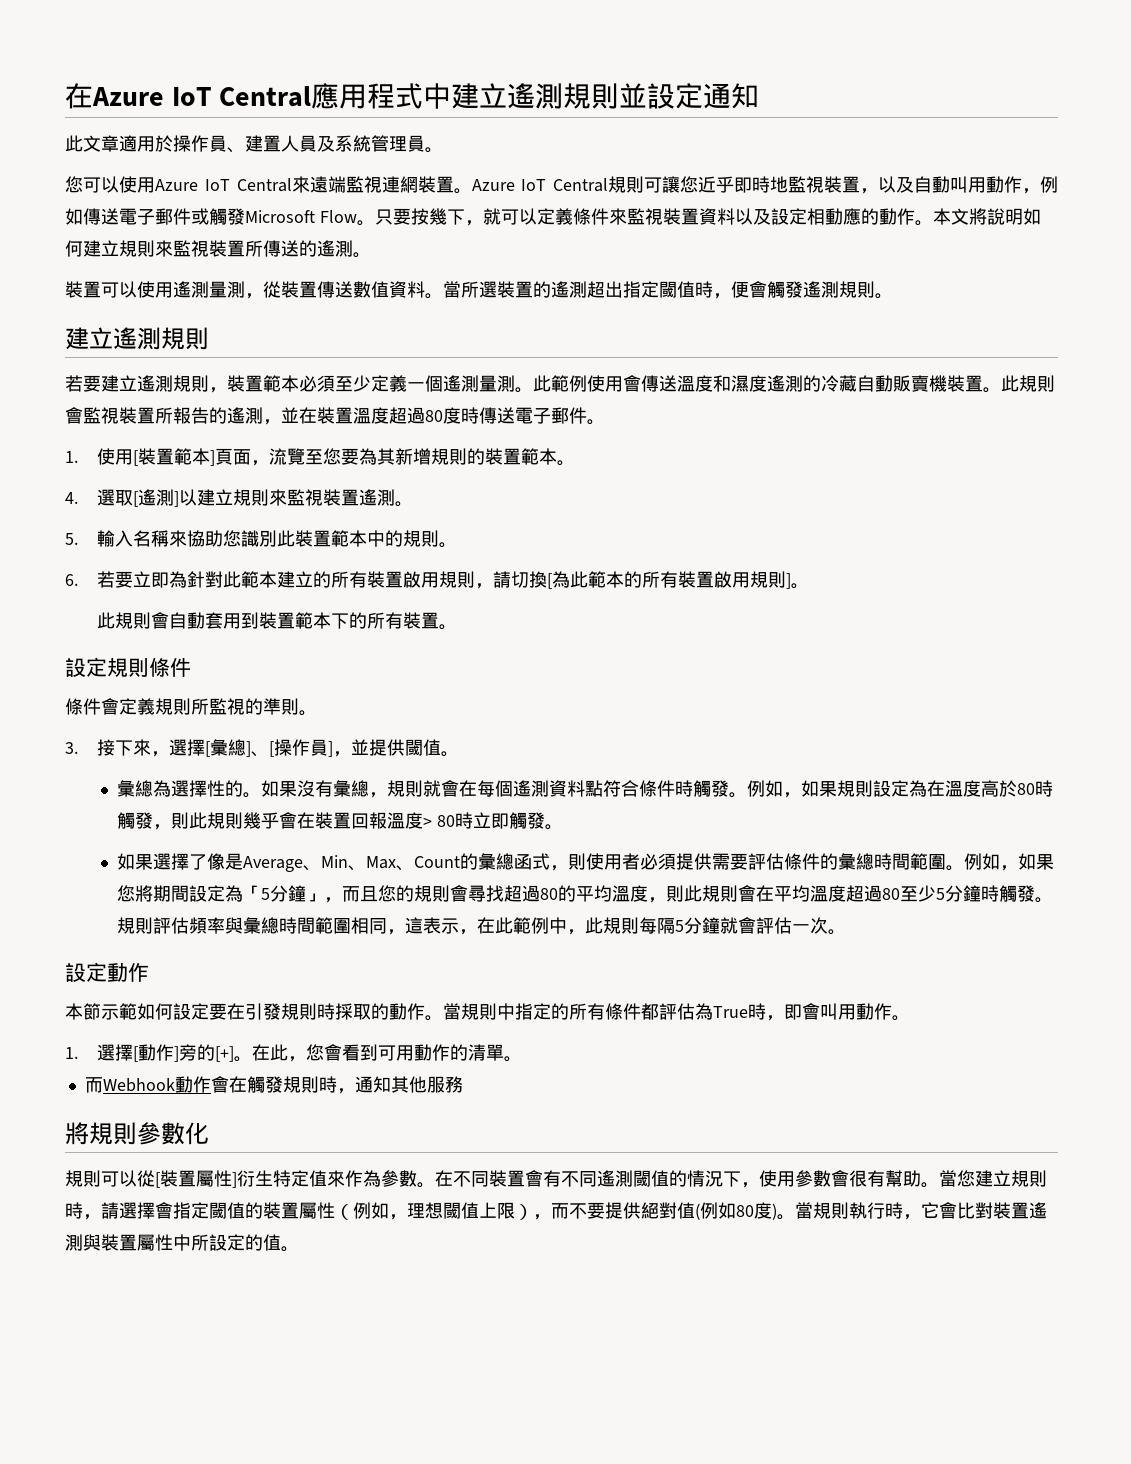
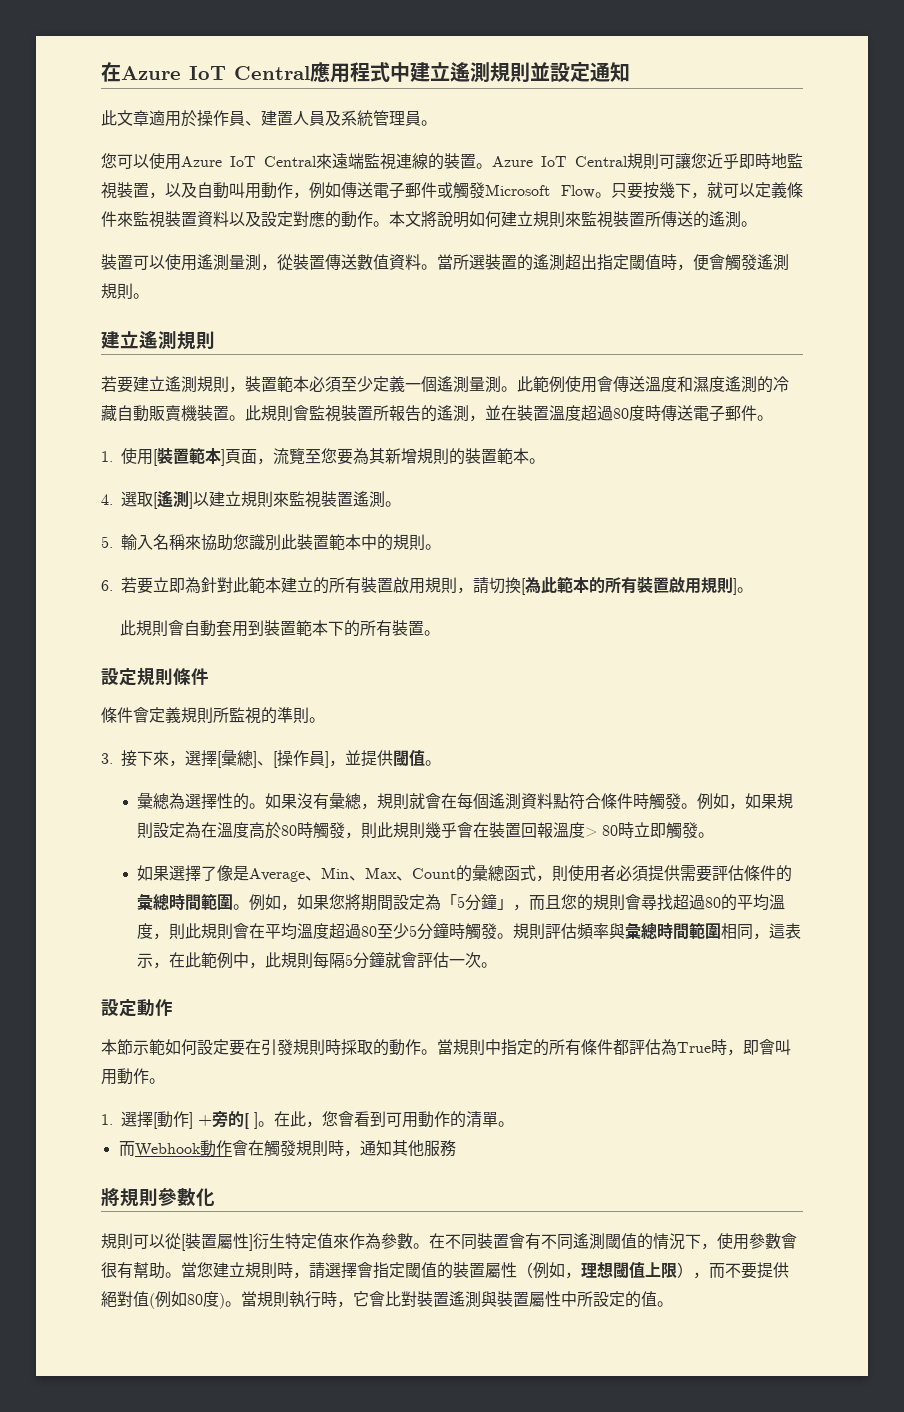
- 您可以使用Azure IoT Central來遠端監視連網裝置。
+ 您可以使用Azure IoT Central來遠端監視連線的裝置。
- 只要按幾下，就可以定義條件來監視裝置資料以及設定相動應的動作。
+ 只要按幾下，就可以定義條件來監視裝置資料以及設定對應的動作。
- 1.選擇[動作]旁的[+]。
+ 1.選擇[動作] +旁的[ ]。

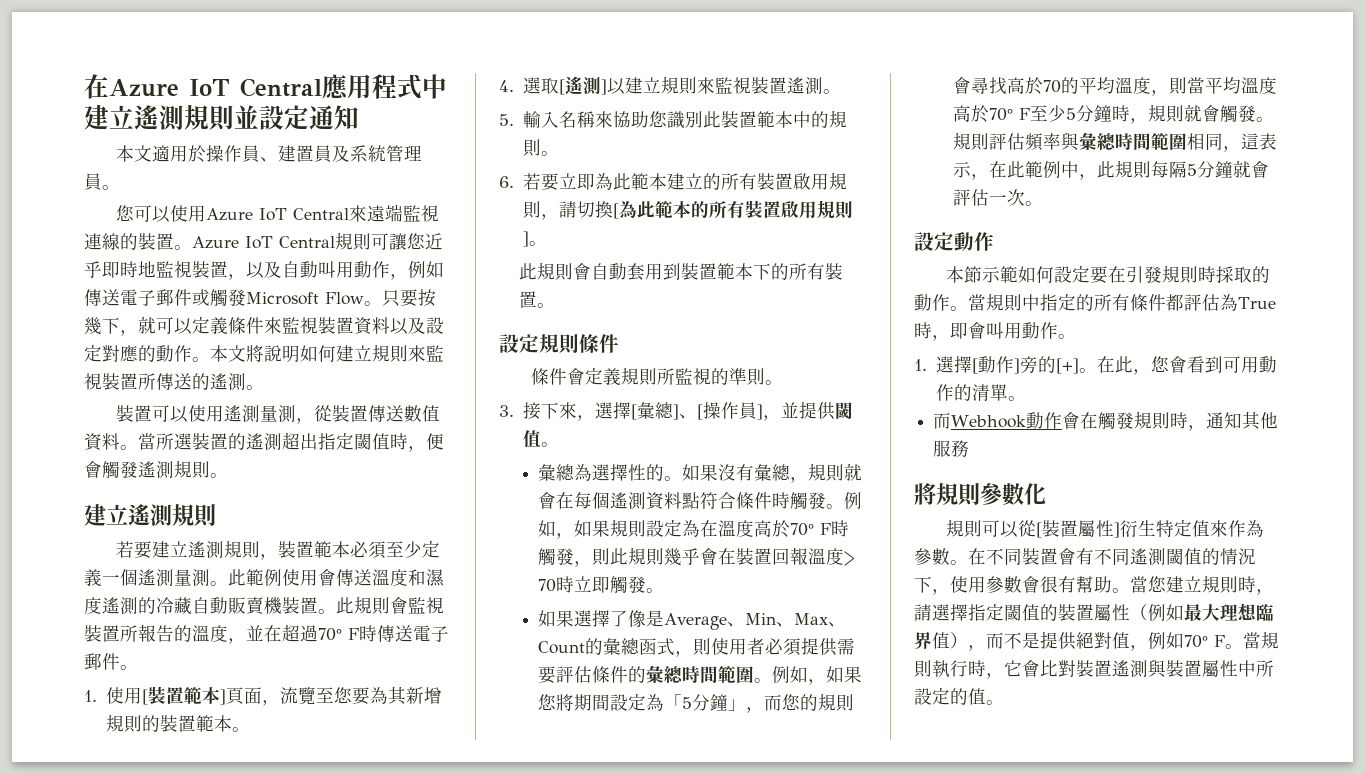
- 此文章適用於操作員、建置人員及系統管理員。
+ 本文適用於操作員、建置員及系統管理員。
- 此規則會監視裝置所報告的遙測，並在裝置溫度超過80度時傳送電子郵件。
+ 此規則會監視裝置所報告的溫度，並在超過70° F時傳送電子郵件。
- 6.若要立即為針對此範本建立的所有裝置啟用規則，請切換[為此範本的所有裝置啟用規則]。
+ 6.若要立即為此範本建立的所有裝置啟用規則，請切換[為此範本的所有裝置啟用規則]。
- 例如，如果規則設定為在溫度高於80時觸發，則此規則幾乎會在裝置回報溫度> 80時立即觸發。
+ 例如，如果規則設定為在溫度高於70° F時觸發，則此規則幾乎會在裝置回報溫度> 70時立即觸發。
- 例如，如果您將期間設定為「5分鐘」，而且您的規則會尋找超過80的平均溫度，則此規則會在平均溫度超過80至少5分鐘時觸發。
+ 例如，如果您將期間設定為「5分鐘」，而您的規則會尋找高於70的平均溫度，則當平均溫度高於70° F至少5分鐘時，規則就會觸發。
- 1.選擇[動作] +旁的[ ]。
+ 1.選擇[動作]旁的[+]。
- 當您建立規則時，請選擇會指定閾值的裝置屬性（例如，理想閾值上限），而不要提供絕對值(例如80度)。
+ 當您建立規則時，請選擇指定閾值的裝置屬性（例如最大理想臨界值），而不是提供絕對值，例如70° F。

